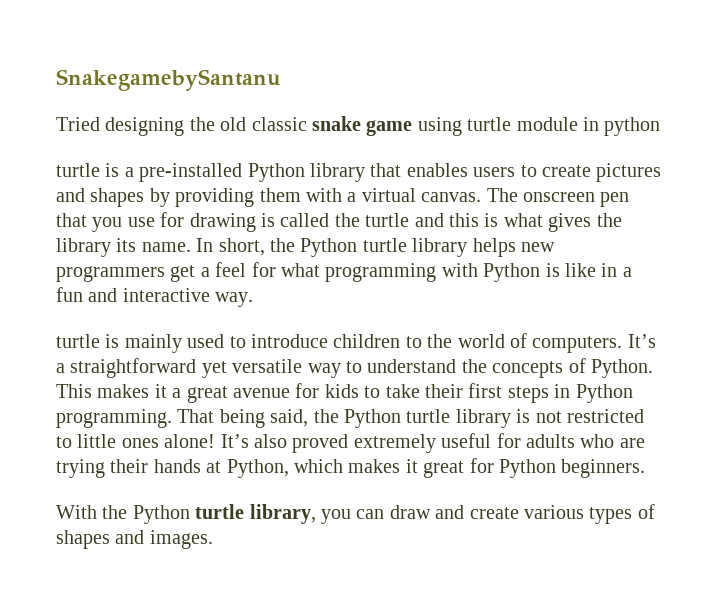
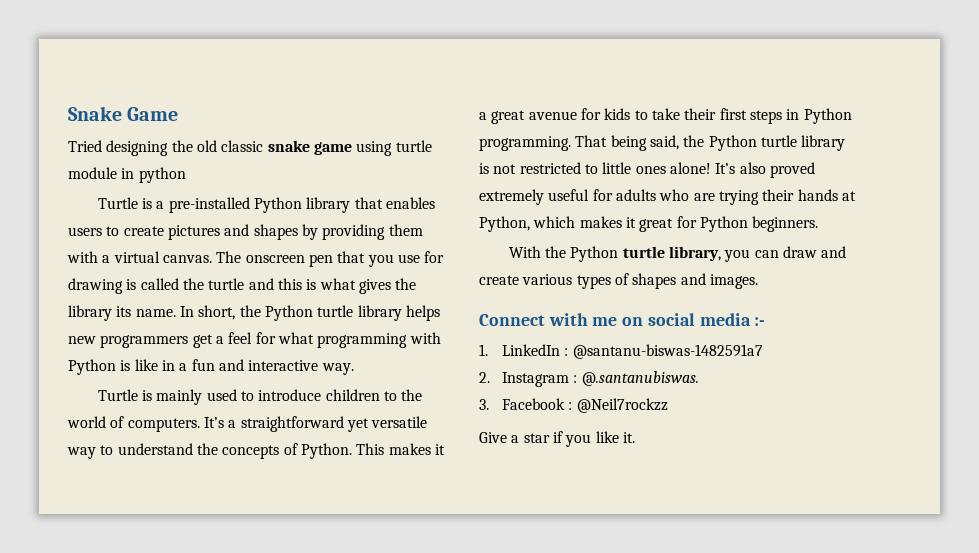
- SnakegamebySantanu
+ Snake Game
- turtle is a pre-installed Python library that enables users to create pictures and shapes by providing them with a virtual canvas.
+ Turtle is a pre-installed Python library that enables users to create pictures and shapes by providing them with a virtual canvas.
- turtle is mainly used to introduce children to the world of computers.
+ Turtle is mainly used to introduce children to the world of computers.
+ Connect with me on social media :-
+ 1. LinkedIn : @santanu-biswas-1482591a7
+ 2. Instagram : @.santanubiswas.
+ 3. Facebook : @Neil7rockzz
+ Give a star if you like it.

